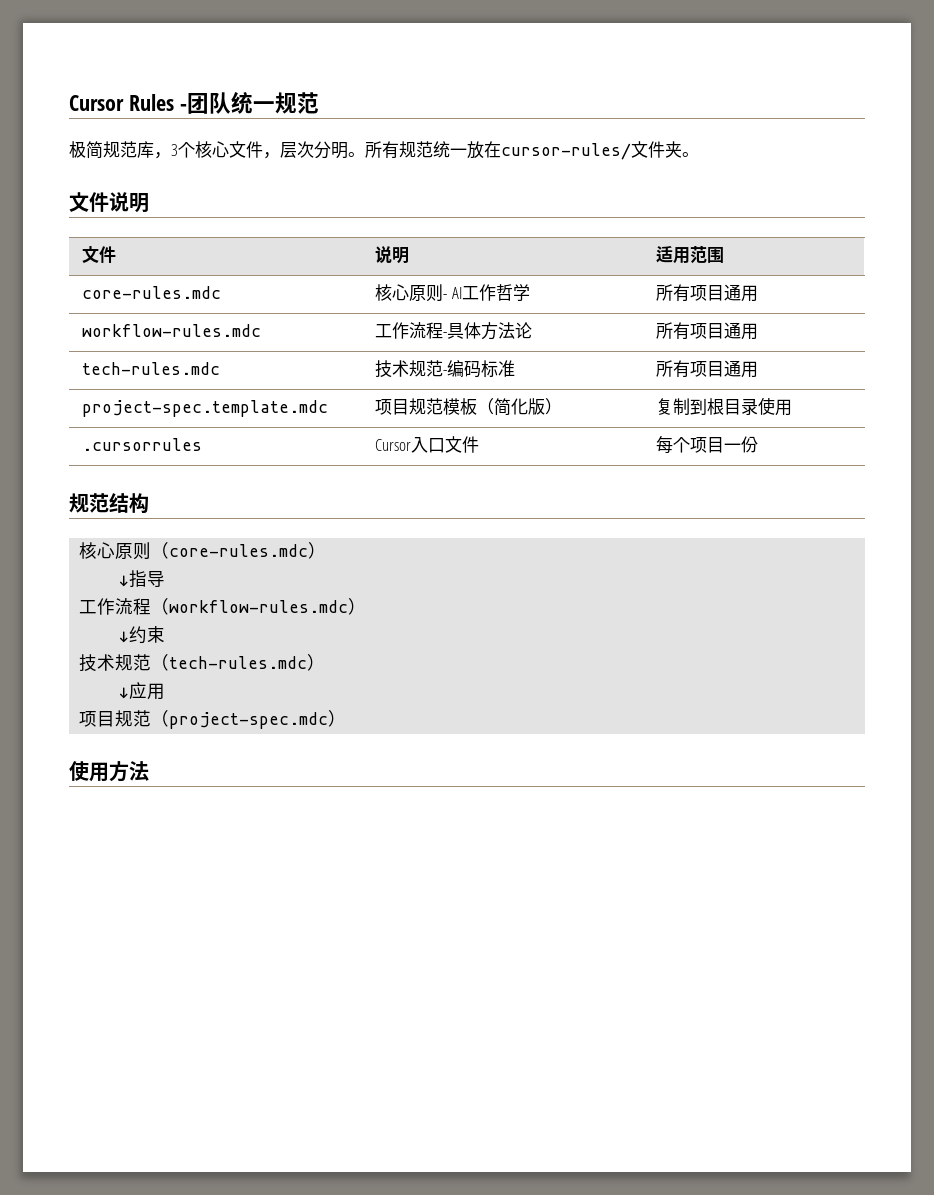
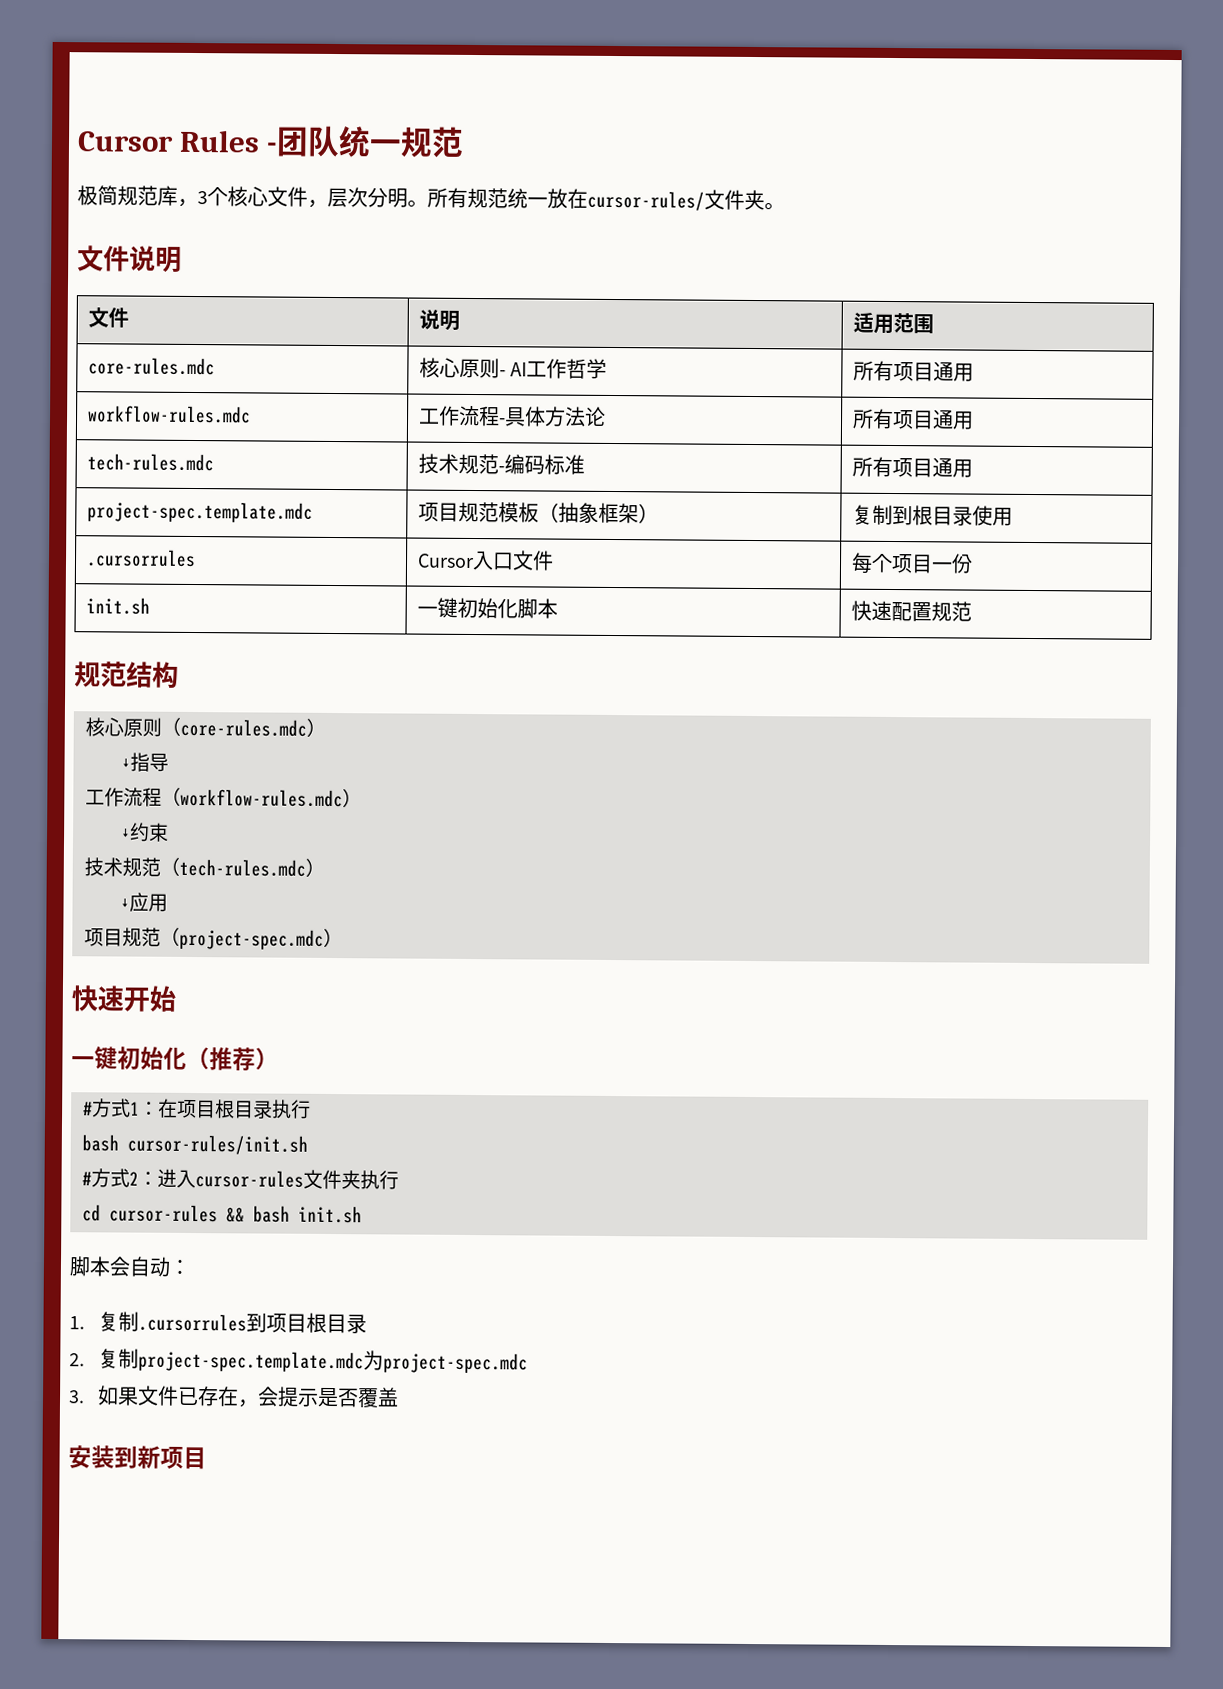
- project-spec.template.mdc | 项目规范模板（简化版） | 复制到根目录使用
+ project-spec.template.mdc | 项目规范模板（抽象框架） | 复制到根目录使用
+ init.sh | 一键初始化脚本 | 快速配置规范
- 使用方法
+ 快速开始
+ 一键初始化（推荐）
+ #方式1：在项目根目录执行
+ bash cursor-rules/init.sh
+ #方式2：进入cursor-rules文件夹执行
+ cd cursor-rules && bash init.sh
+ 脚本会自动：
+ 1.复制.cursorrules到项目根目录
+ 2.复制project-spec.template.mdc为project-spec.mdc
+ 3.如果文件已存在，会提示是否覆盖
+ 安装到新项目

